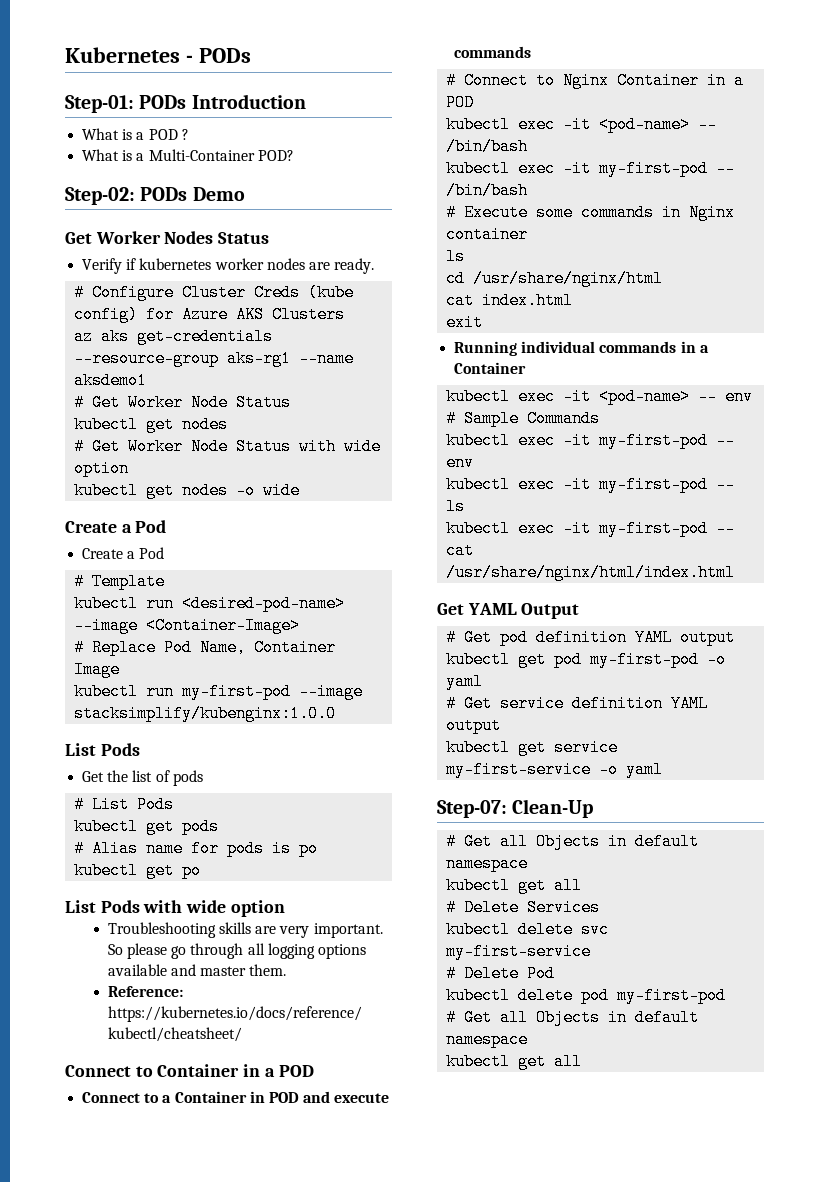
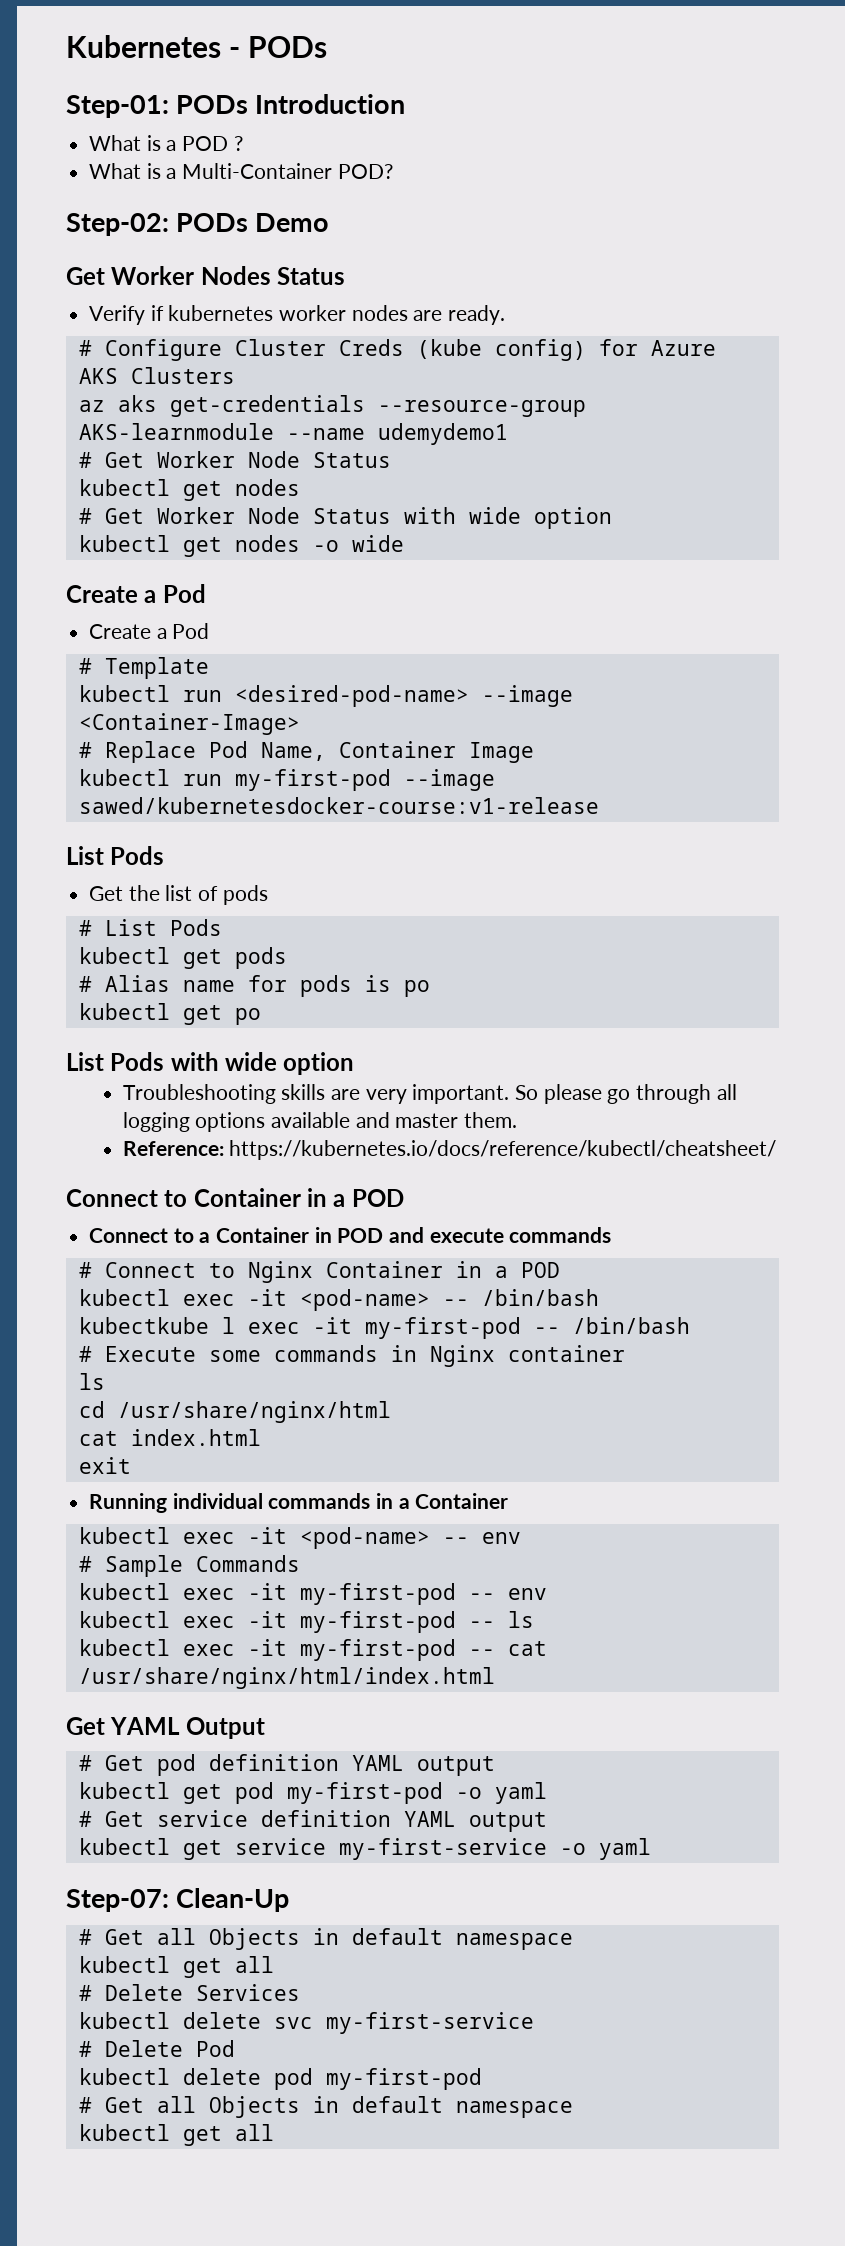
- az aks get-credentials --resource-group aks-rg1 --name aksdemo1
+ az aks get-credentials --resource-group AKS-learnmodule --name udemydemo1
- kubectl run my-first-pod --image stacksimplify/kubenginx:1.0.0
+ kubectl run my-first-pod --image sawed/kubernetesdocker-course:v1-release
- kubectl exec -it my-first-pod -- /bin/bash
+ kubectkube l exec -it my-first-pod -- /bin/bash

